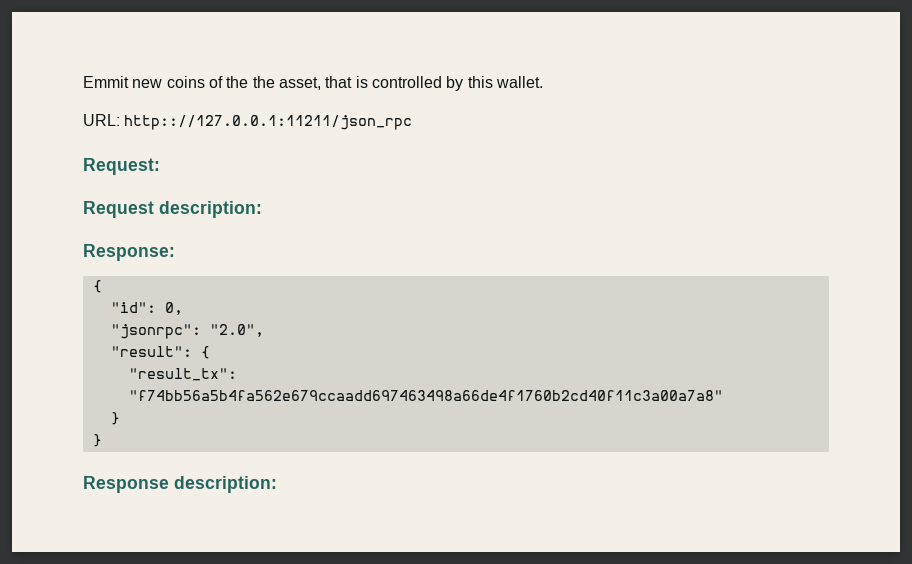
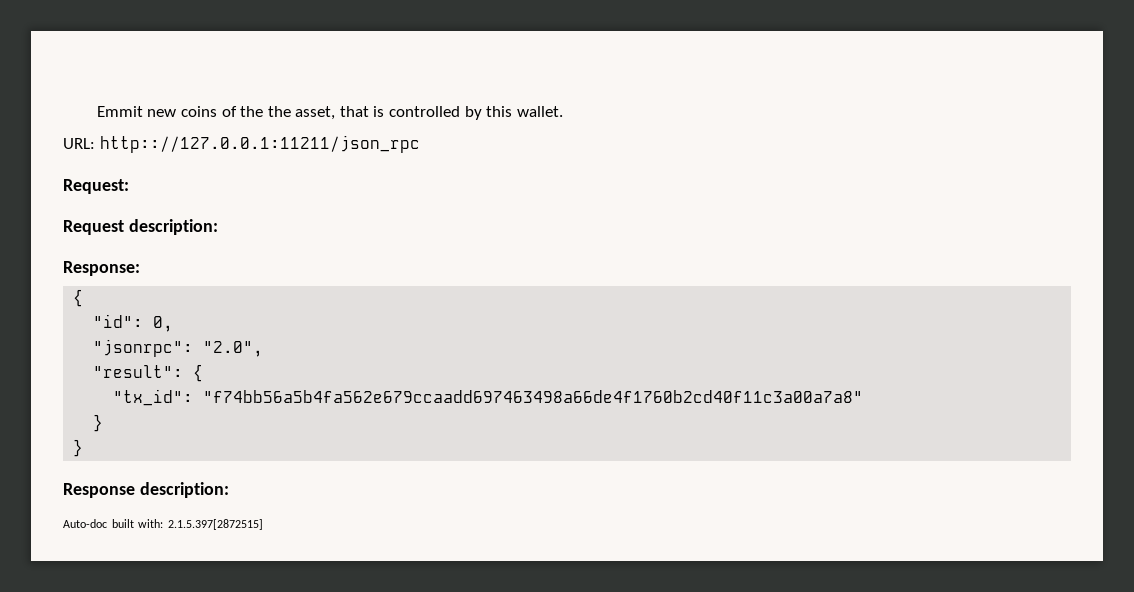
- "result_tx": "f74bb56a5b4fa562e679ccaadd697463498a66de4f1760b2cd40f11c3a00a7a8"
+ "tx_id": "f74bb56a5b4fa562e679ccaadd697463498a66de4f1760b2cd40f11c3a00a7a8"
+ Auto-doc built with: 2.1.5.397[2872515]

